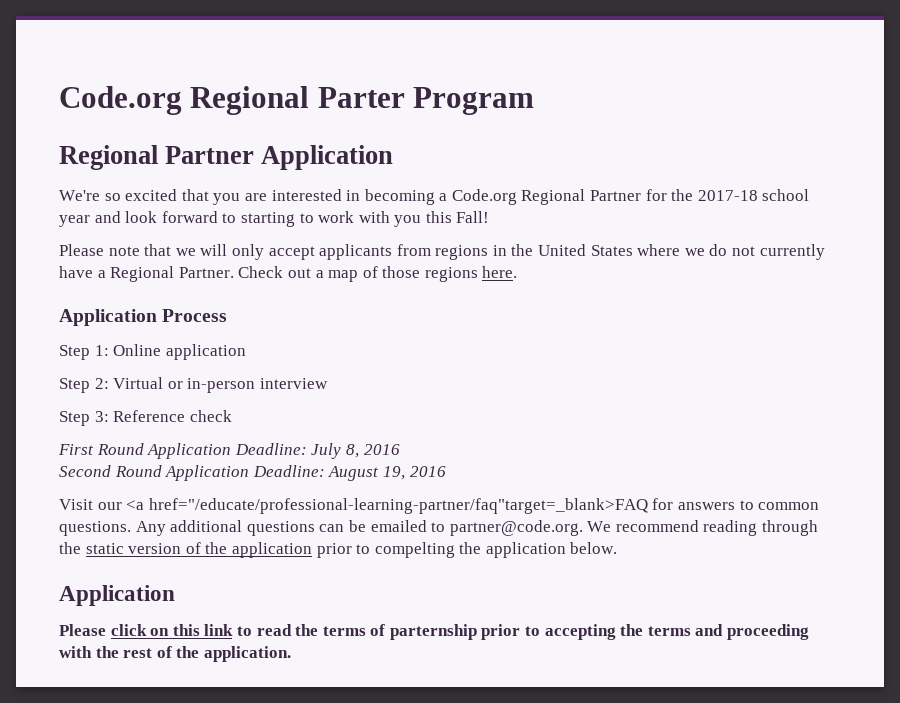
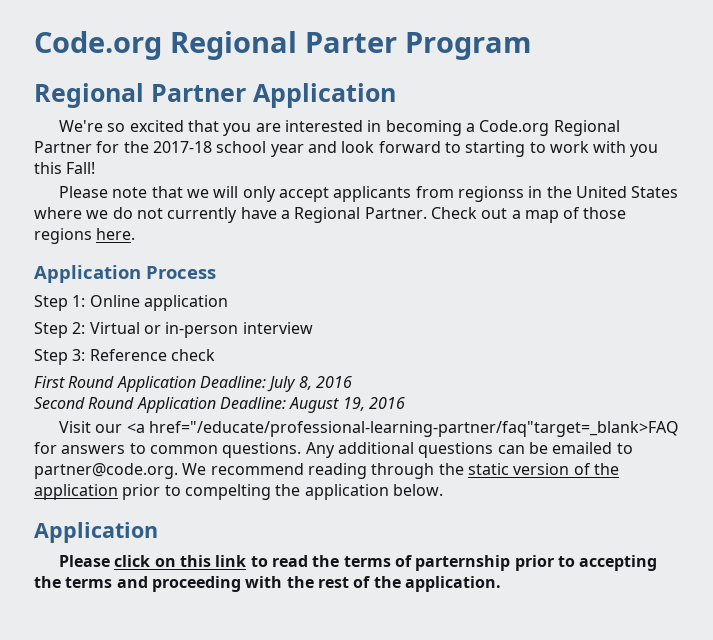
- Please note that we will only accept applicants from regions in the United States where we do not currently have a Regional Partner.
+ Please note that we will only accept applicants from regionss in the United States where we do not currently have a Regional Partner.

